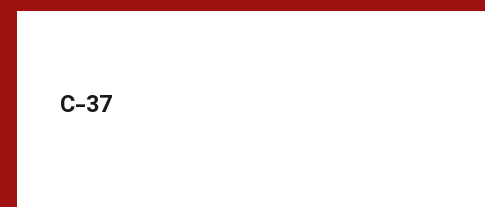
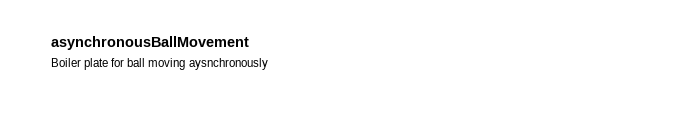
- C-37
+ asynchronousBallMovement
+ Boiler plate for ball moving aysnchronously

